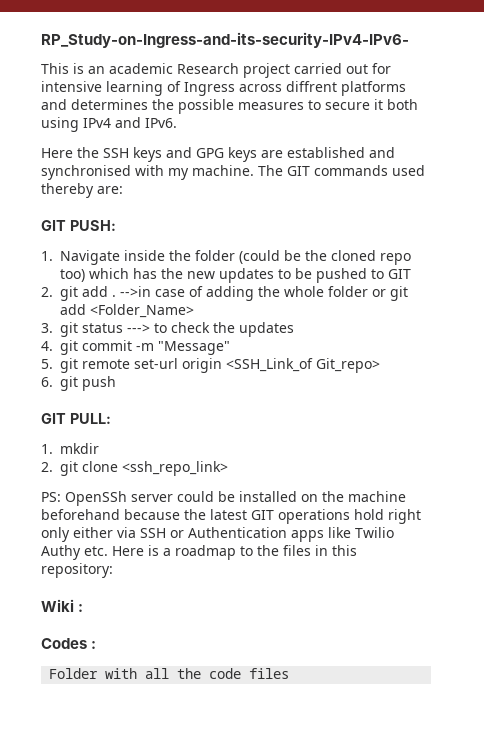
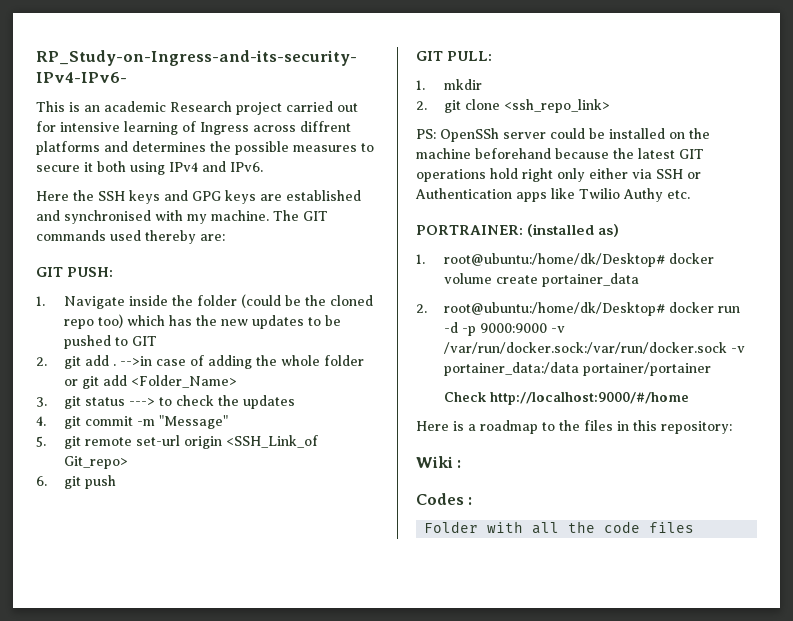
- PS: OpenSSh server could be installed on the machine beforehand because the latest GIT operations hold right only either via SSH or Authentication apps like Twilio Authy etc. Here is a roadmap to the files in this repository:
+ PS: OpenSSh server could be installed on the machine beforehand because the latest GIT operations hold right only either via SSH or Authentication apps like Twilio Authy etc.
+ PORTRAINER: (installed as)
+ 1. root@ubuntu:/home/dk/Desktop# docker volume create portainer_data
+ 2. root@ubuntu:/home/dk/Desktop# docker run -d -p 9000:9000 -v /var/run/docker.sock:/var/run/docker.sock -v portainer_data:/data portainer/portainer
+ Check http://localhost:9000/#/home
+ Here is a roadmap to the files in this repository:

